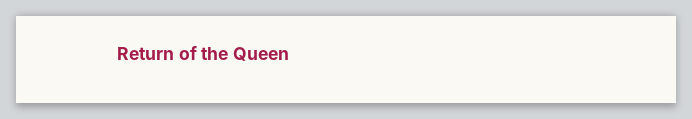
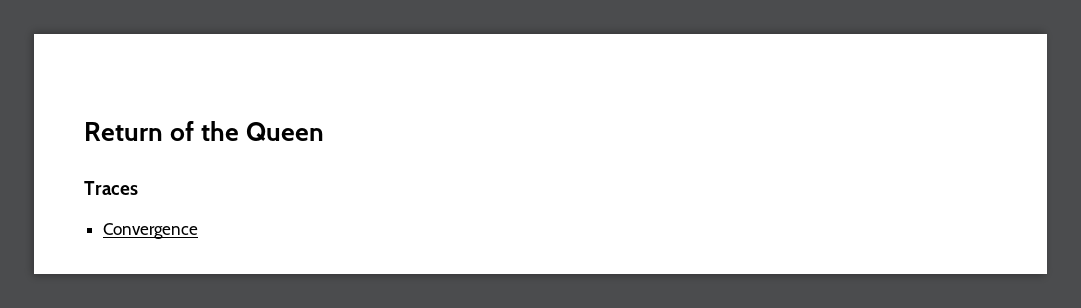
+ Traces
+ Convergence

